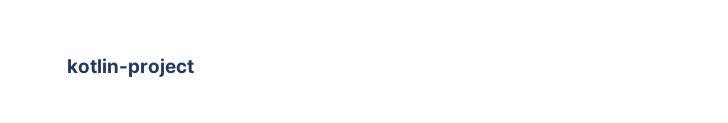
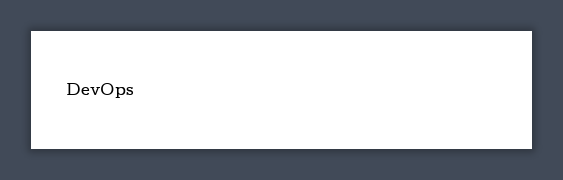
- kotlin-project
+ DevOps

